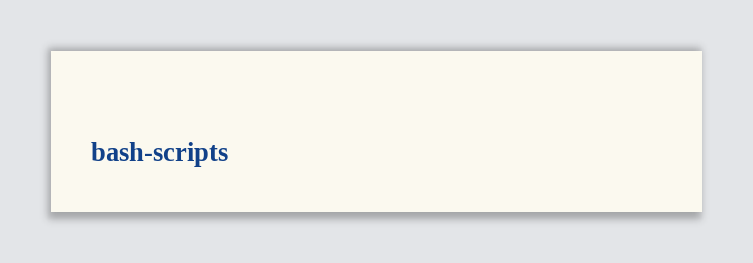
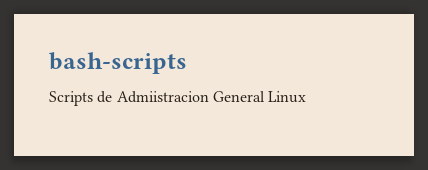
+ Scripts de Admiistracion General Linux

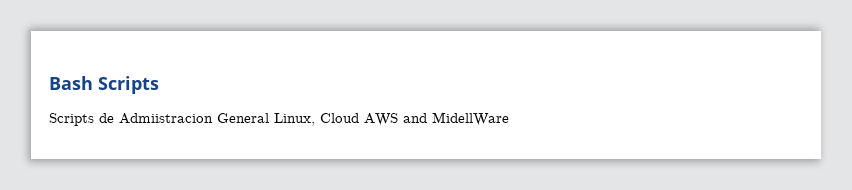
- bash-scripts
+ Bash Scripts
- Scripts de Admiistracion General Linux
+ Scripts de Admiistracion General Linux, Cloud AWS and MidellWare

